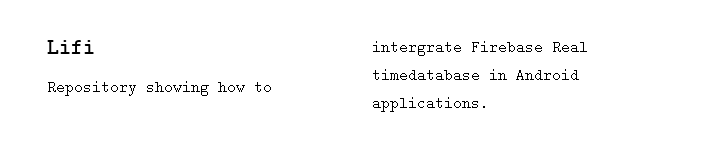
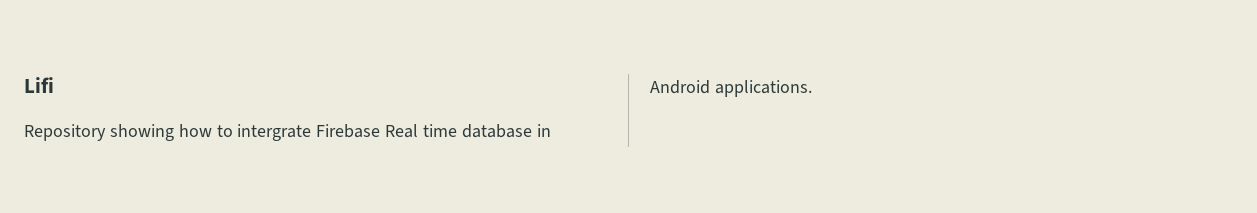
- Repository showing how to intergrate Firebase Real timedatabase in Android applications.
+ Repository showing how to intergrate Firebase Real time database in Android applications.

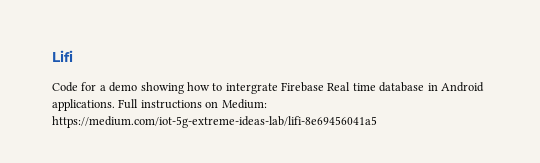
- Repository showing how to intergrate Firebase Real time database in Android applications.
+ Code for a demo showing how to intergrate Firebase Real time database in Android applications.
+ Full instructions on Medium: https://medium.com/iot-5g-extreme-ideas-lab/lifi-8e69456041a5

